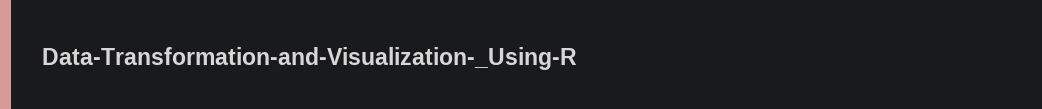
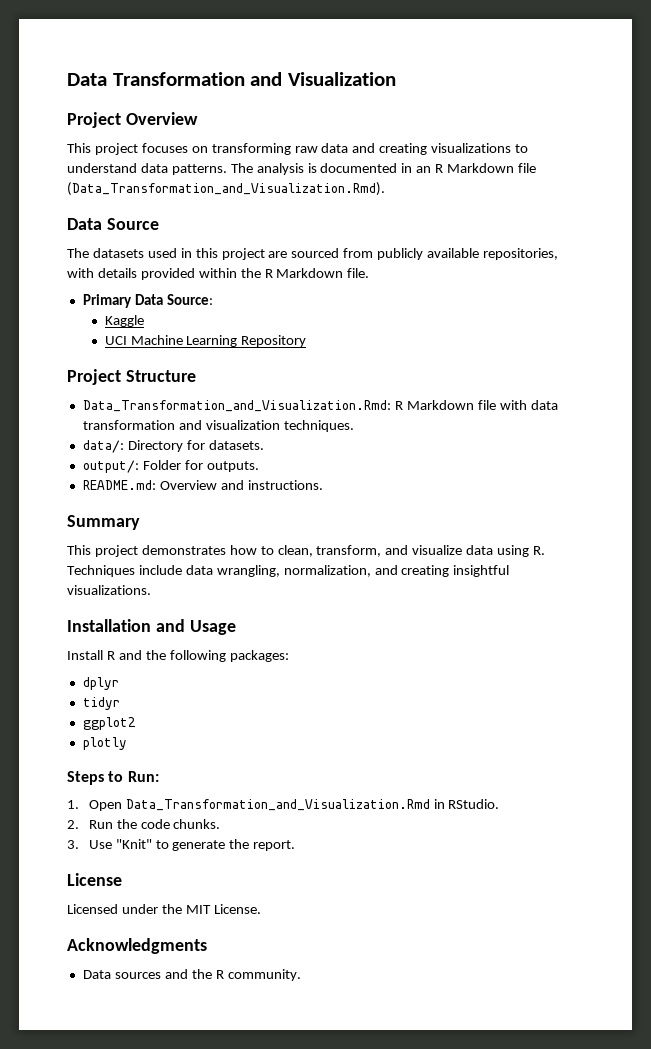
- Data-Transformation-and-Visualization-_Using-R
+ Data Transformation and Visualization
+ Project Overview
+ This project focuses on transforming raw data and creating visualizations to understand data patterns. The analysis is documented in an R Markdown file (Data_Transformation_and_Visualization.Rmd).
+ Data Source
+ The datasets used in this project are sourced from publicly available repositories, with details provided within the R Markdown file.
+ Primary Data Source:
+ Kaggle
+ UCI Machine Learning Repository
+ Project Structure
+ Data_Transformation_and_Visualization.Rmd: R Markdown file with data transformation and visualization techniques.
+ data/: Directory for datasets.
+ output/: Folder for outputs.
+ README.md: Overview and instructions.
+ Summary
+ This project demonstrates how to clean, transform, and visualize data using R. Techniques include data wrangling, normalization, and creating insightful visualizations.
+ Installation and Usage
+ Install R and the following packages:
+ dplyr
+ tidyr
+ ggplot2
+ plotly
+ Steps to Run:
+ 1. Open Data_Transformation_and_Visualization.Rmd in RStudio.
+ 2. Run the code chunks.
+ 3. Use "Knit" to generate the report.
+ License
+ Licensed under the MIT License.
+ Acknowledgments
+ Data sources and the R community.

